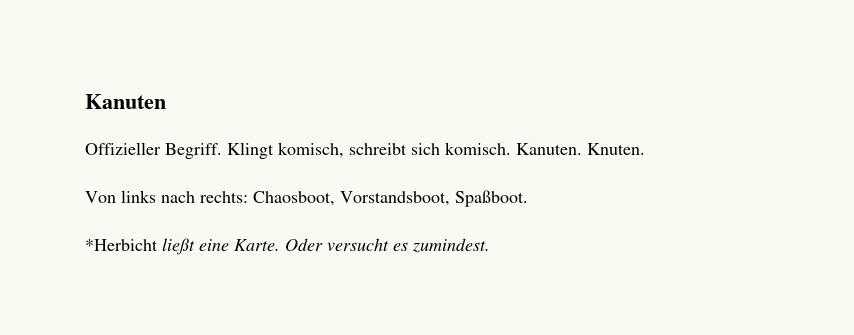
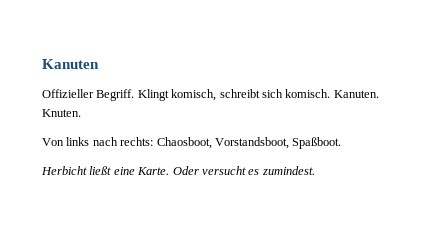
- *Herbicht ließt eine Karte.
+ Herbicht ließt eine Karte.

